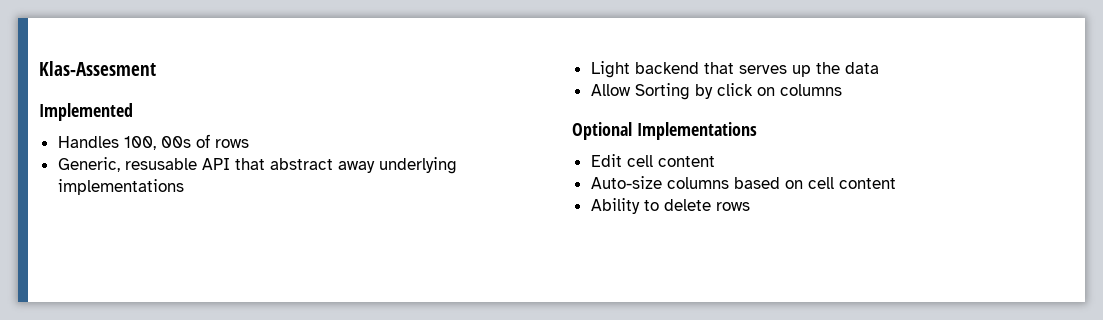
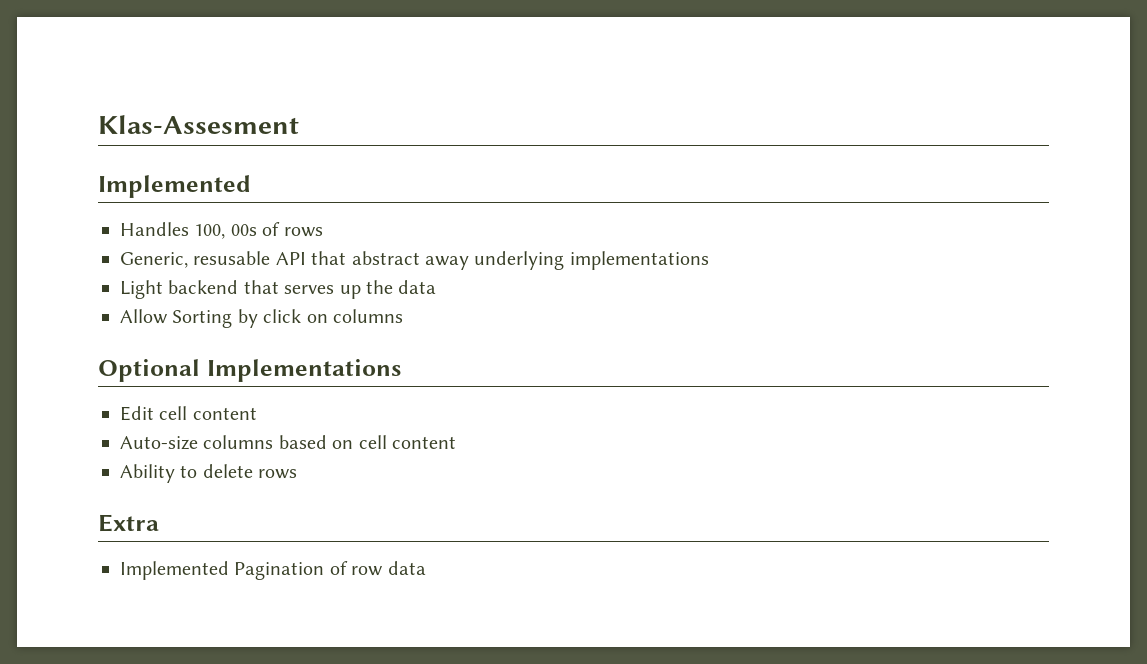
+ Extra
+ Implemented Pagination of row data

